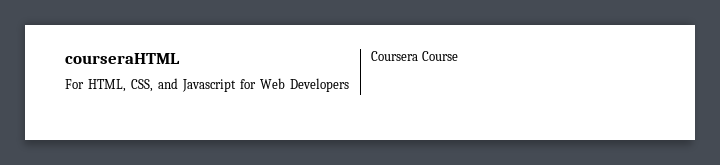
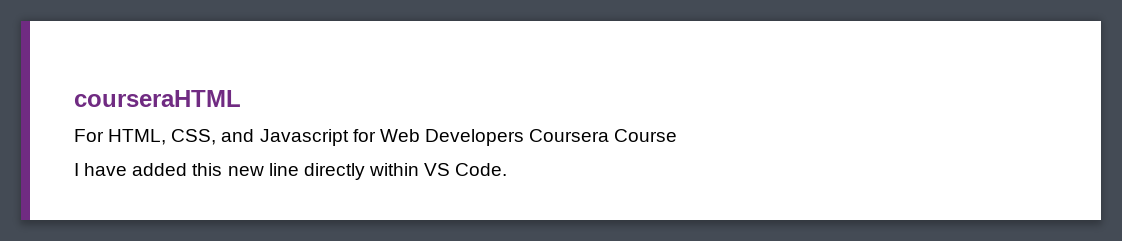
+ I have added this new line directly within VS Code.

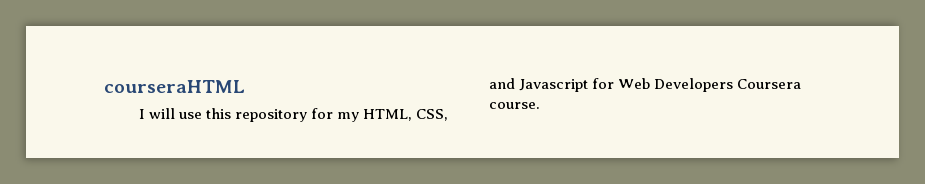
- For HTML, CSS, and Javascript for Web Developers Coursera Course
- I have added this new line directly within VS Code.
+ I will use this repository for my HTML, CSS, and Javascript for Web Developers Coursera course.

